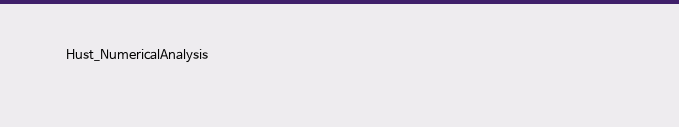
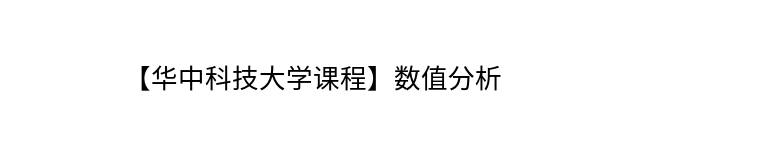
- Hust_NumericalAnalysis
+ 【华中科技大学课程】数值分析

